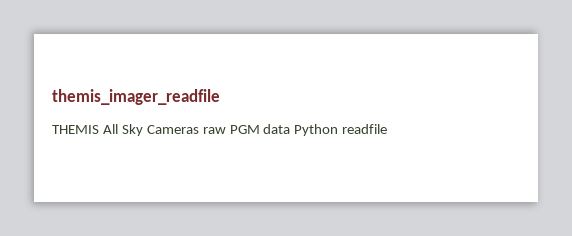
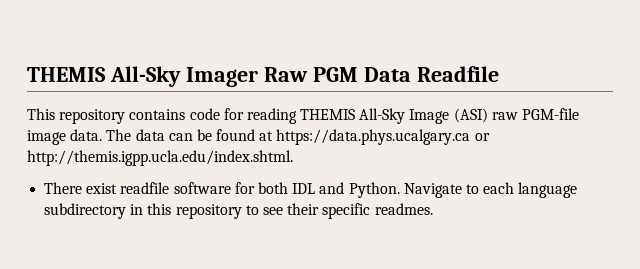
- themis_imager_readfile
- THEMIS All Sky Cameras raw PGM data Python readfile
+ THEMIS All-Sky Imager Raw PGM Data Readfile
+ This repository contains code for reading THEMIS All-Sky Image (ASI) raw PGM-file image data. The data can be found at https://data.phys.ucalgary.ca or http://themis.igpp.ucla.edu/index.shtml.
+ There exist readfile software for both IDL and Python. Navigate to each language subdirectory in this repository to see their specific readmes.

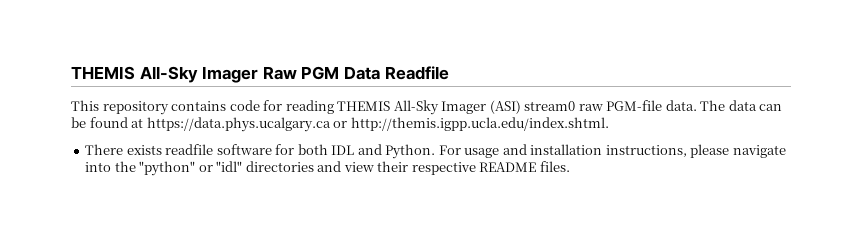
- This repository contains code for reading THEMIS All-Sky Image (ASI) raw PGM-file image data.
+ This repository contains code for reading THEMIS All-Sky Imager (ASI) stream0 raw PGM-file data.
- There exist readfile software for both IDL and Python.
+ There exists readfile software for both IDL and Python.
- Navigate to each language subdirectory in this repository to see their specific readmes.
+ For usage and installation instructions, please navigate into the "python" or "idl" directories and view their respective README files.

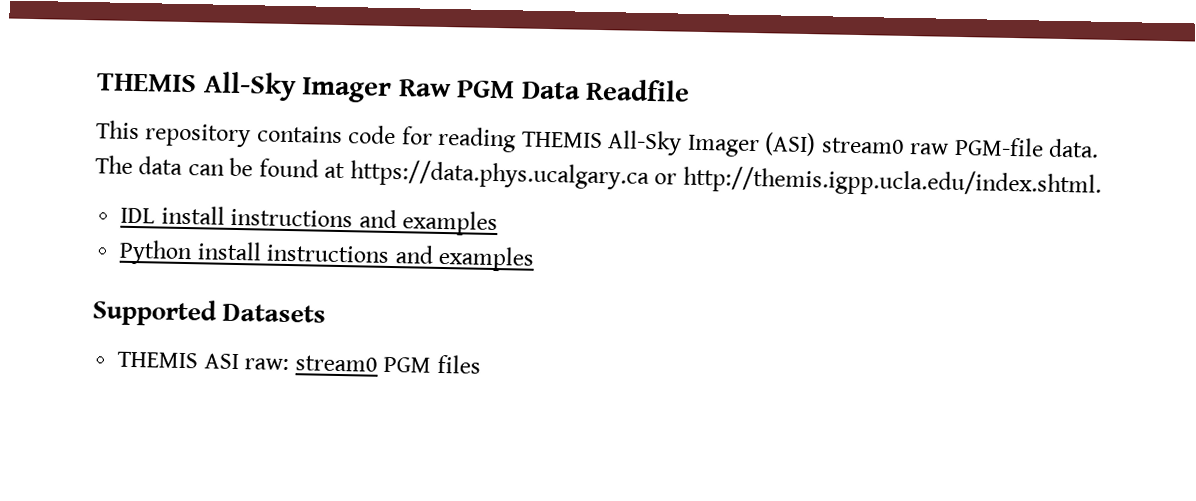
- There exists readfile software for both IDL and Python. For usage and installation instructions, please navigate into the "python" or "idl" directories and view their respective README files.
+ IDL install instructions and examples
+ Python install instructions and examples
+ Supported Datasets
+ THEMIS ASI raw: stream0 PGM files

